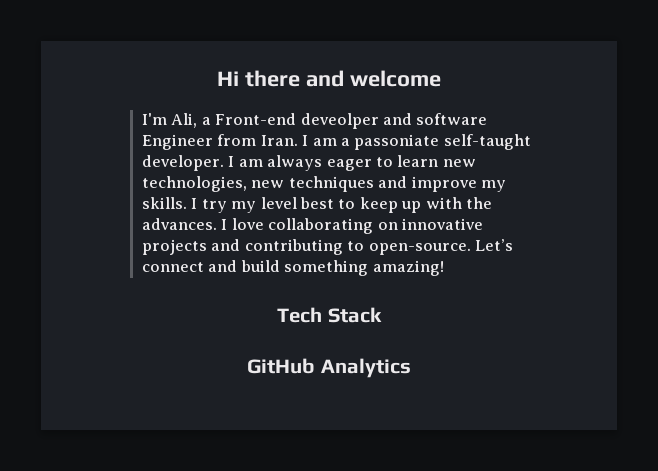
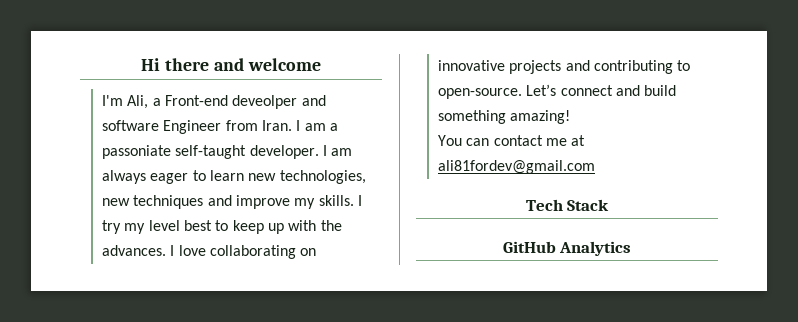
+ You can contact me at ali81fordev@gmail.com

